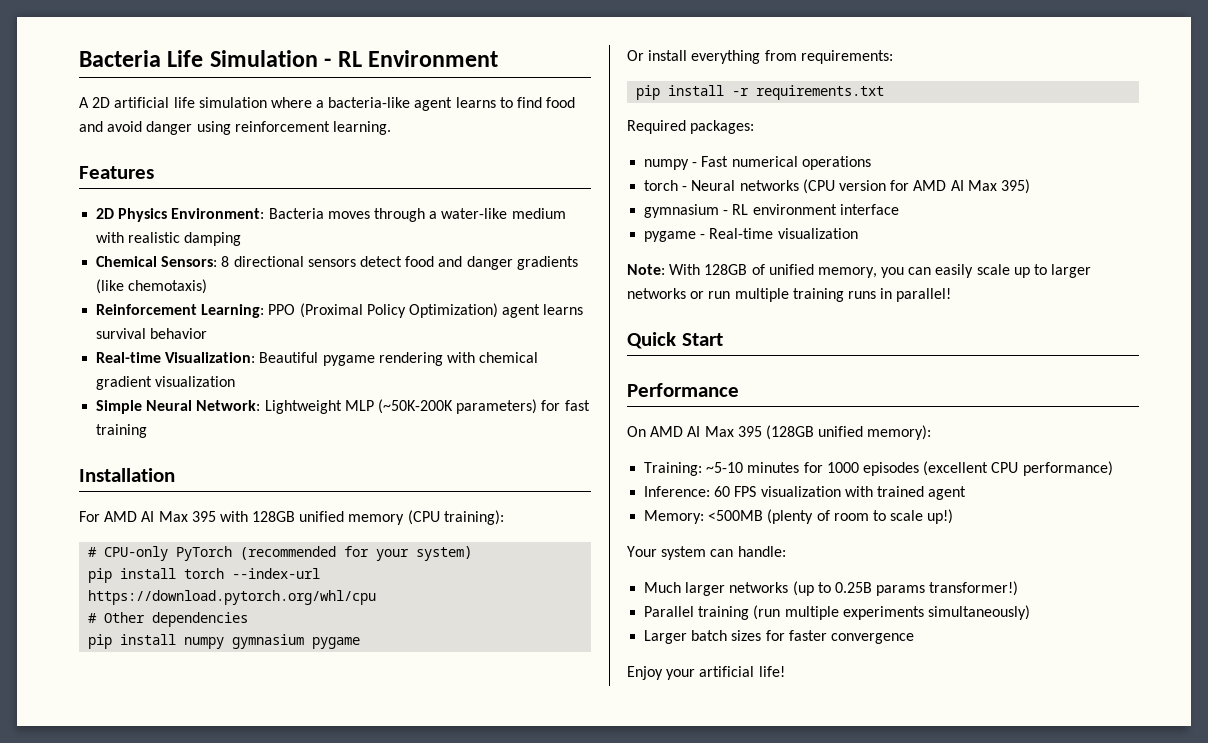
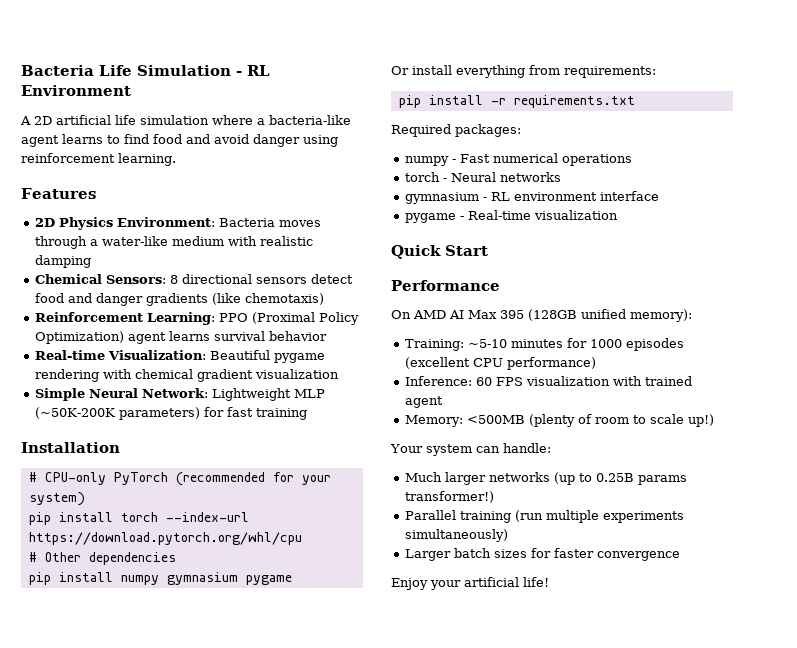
- For AMD AI Max 395 with 128GB unified memory (CPU training):
- torch - Neural networks (CPU version for AMD AI Max 395)
+ torch - Neural networks
- Note: With 128GB of unified memory, you can easily scale up to larger networks or run multiple training runs in parallel!

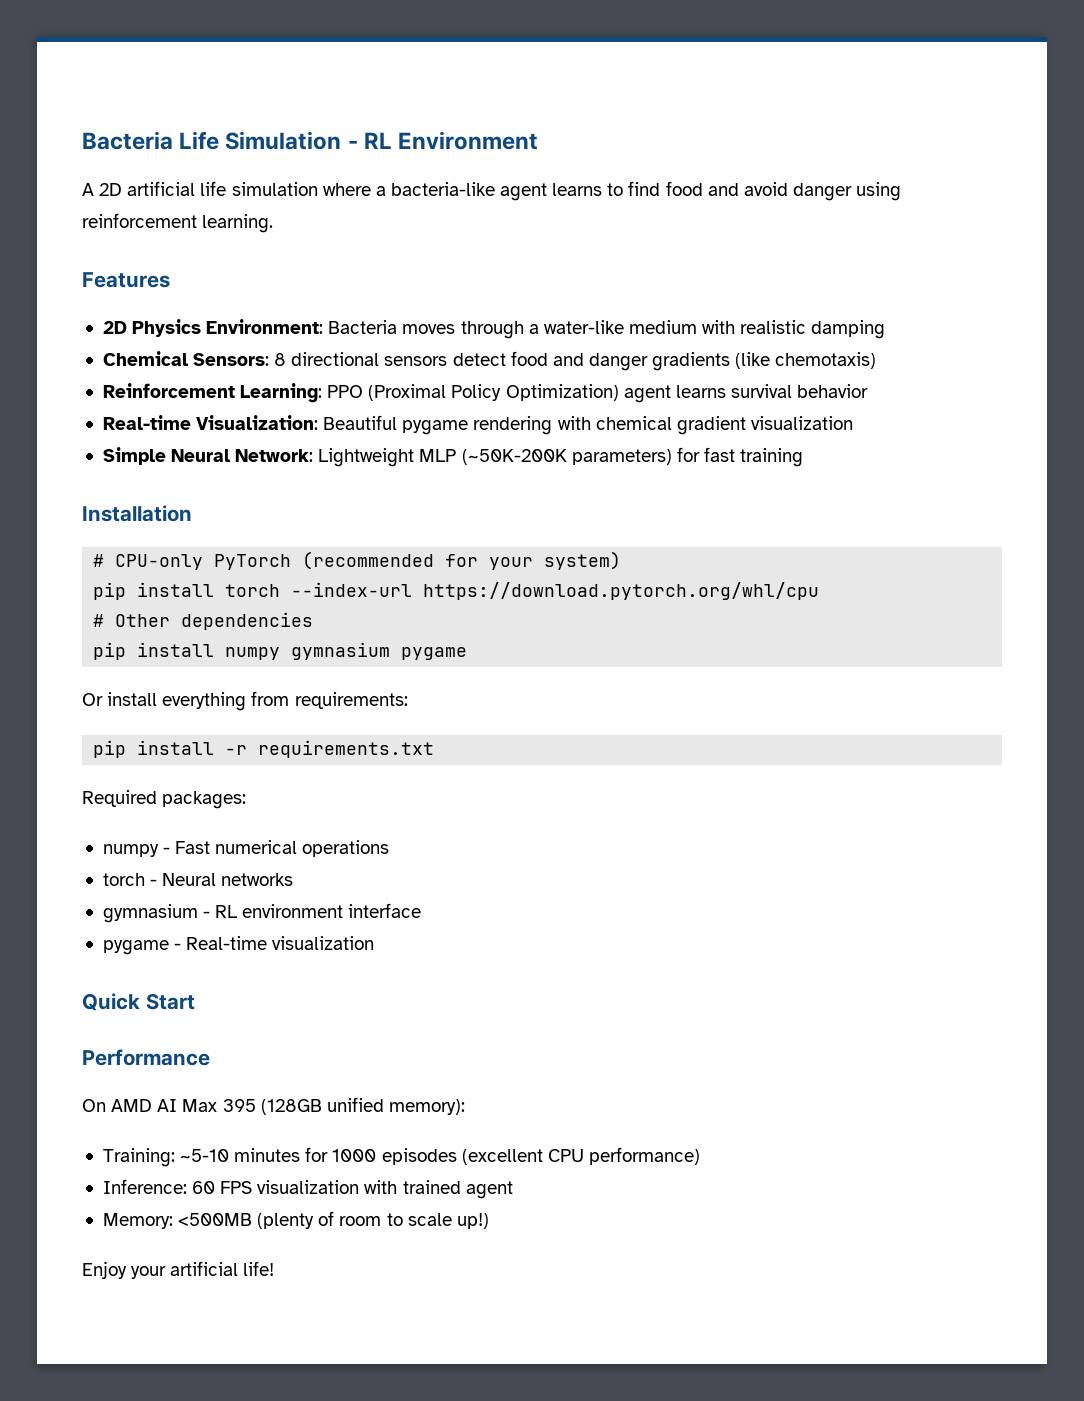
- Your system can handle:
- Much larger networks (up to 0.25B params transformer!)
- Parallel training (run multiple experiments simultaneously)
- Larger batch sizes for faster convergence

